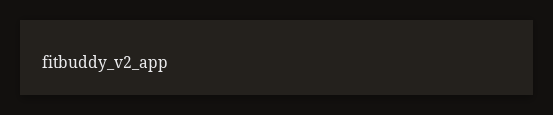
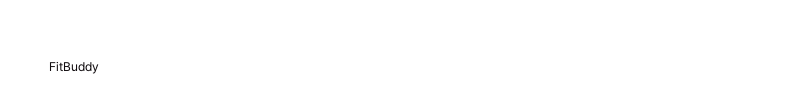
- fitbuddy_v2_app
+ FitBuddy

